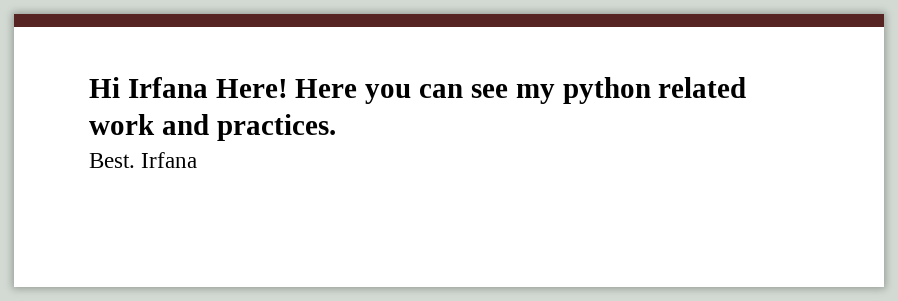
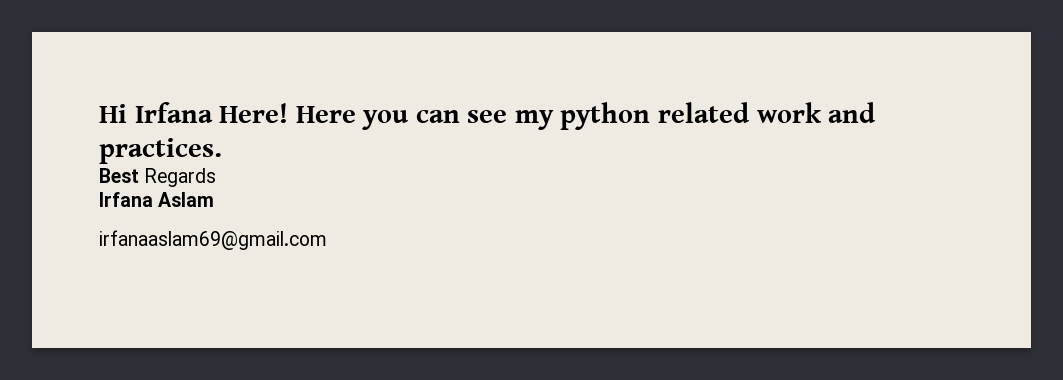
- Best. Irfana
+ Best Regards
+ Irfana Aslam
+ irfanaaslam69@gmail.com

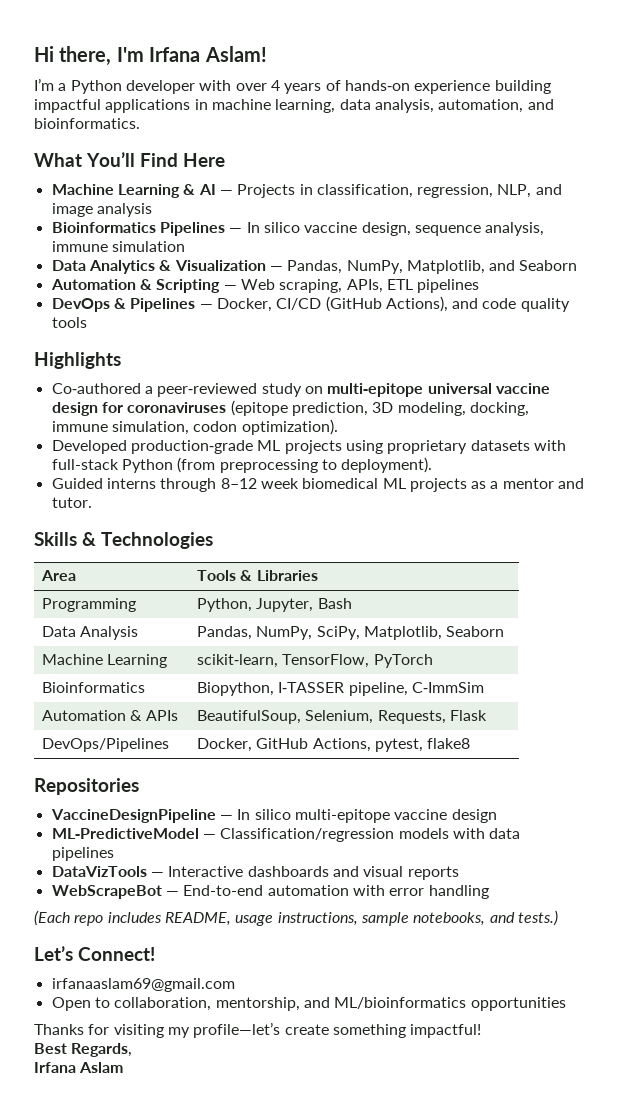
- Hi Irfana Here! Here you can see my python related work and practices.
+ Hi there, I'm Irfana Aslam!
+ I’m a Python developer with over 4 years of hands‑on experience building impactful applications in machine learning, data analysis, automation, and bioinformatics.
+ What You’ll Find Here
+ Machine Learning & AI — Projects in classification, regression, NLP, and image analysis
+ Bioinformatics Pipelines — In silico vaccine design, sequence analysis, immune simulation
+ Data Analytics & Visualization — Pandas, NumPy, Matplotlib, and Seaborn
+ Automation & Scripting — Web scraping, APIs, ETL pipelines
+ DevOps & Pipelines — Docker, CI/CD (GitHub Actions), and code quality tools
+ Highlights
+ Co‑authored a peer‑reviewed study on multi‑epitope universal vaccine design for coronaviruses (epitope prediction, 3D modeling, docking, immune simulation, codon optimization).
+ Developed production‑grade ML projects using proprietary datasets with full-stack Python (from preprocessing to deployment).
+ Guided interns through 8–12 week biomedical ML projects as a mentor and tutor.
+ Skills & Technologies
+ Area | Tools & Libraries
+ Programming | Python, Jupyter, Bash
+ Data Analysis | Pandas, NumPy, SciPy, Matplotlib, Seaborn
+ Machine Learning | scikit‑learn, TensorFlow, PyTorch
+ Bioinformatics | Biopython, I‑TASSER pipeline, C‑ImmSim
+ Automation & APIs | BeautifulSoup, Selenium, Requests, Flask
+ DevOps/Pipelines | Docker, GitHub Actions, pytest, flake8
+ Repositories
+ VaccineDesignPipeline — In silico multi-epitope vaccine design
+ ML‑PredictiveModel — Classification/regression models with data pipelines
+ DataVizTools — Interactive dashboards and visual reports
+ WebScrapeBot — End-to-end automation with error handling
+ (Each repo includes README, usage instructions, sample notebooks, and tests.)
+ Let’s Connect!
+ irfanaaslam69@gmail.com
+ Open to collaboration, mentorship, and ML/bioinformatics opportunities
+ Thanks for visiting my profile—let’s create something impactful!
- Best Regards
+ Best Regards,
- irfanaaslam69@gmail.com

